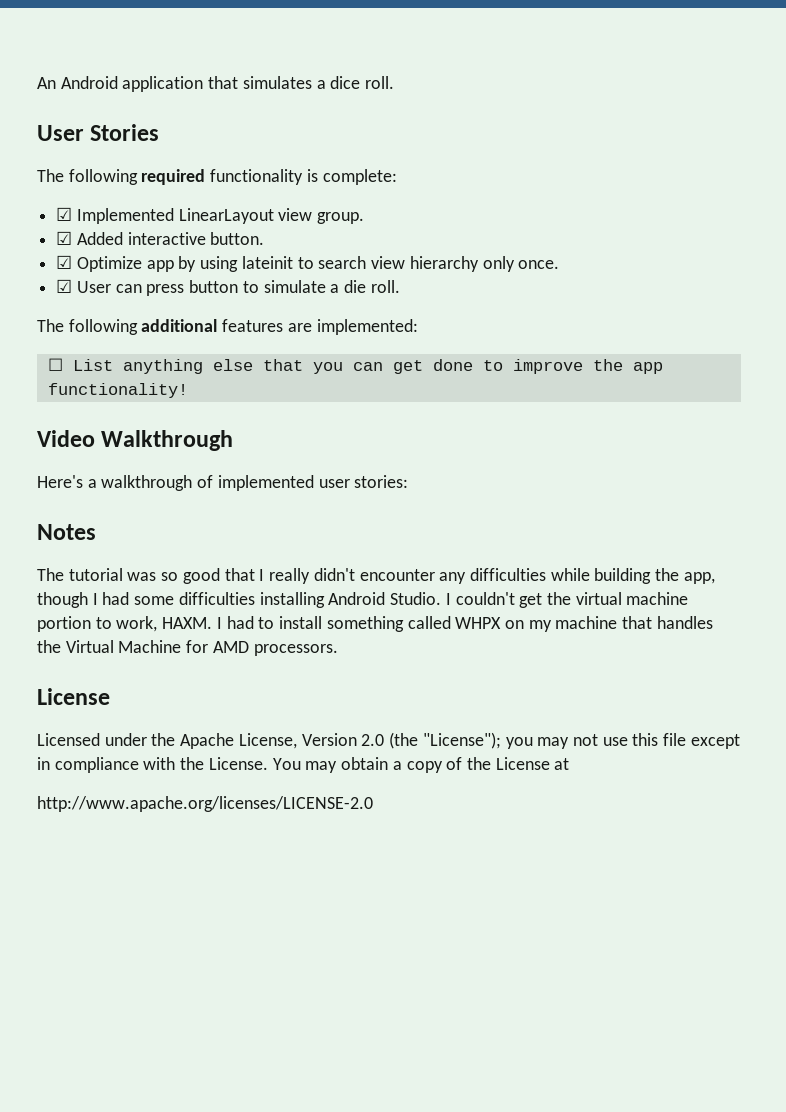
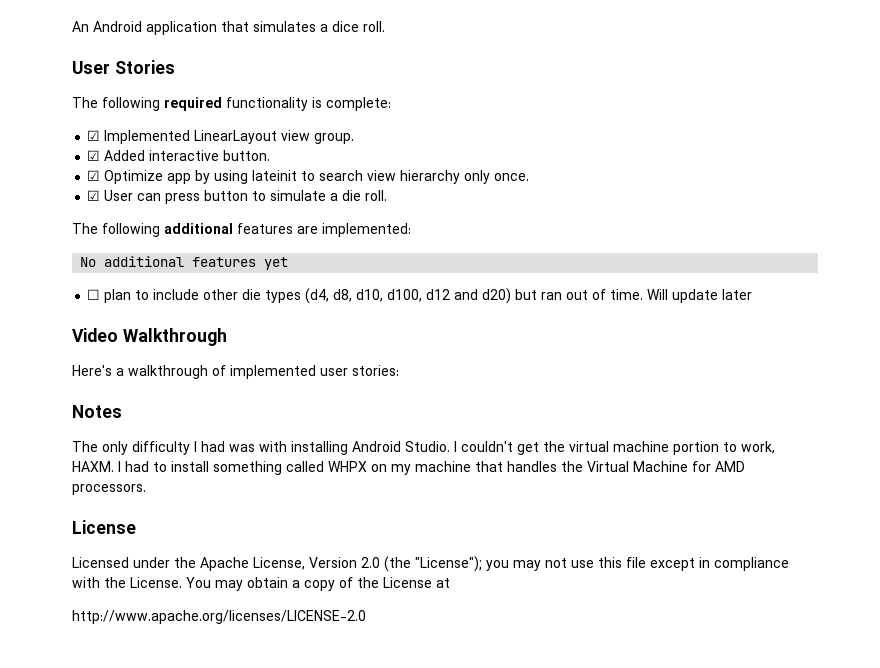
- ☐ List anything else that you can get done to improve the app functionality!
+ No additional features yet
+ ☐ plan to include other die types (d4, d8, d10, d100, d12 and d20) but ran out of time. Will update later
- The tutorial was so good that I really didn't encounter any difficulties while building the app, though I had some difficulties installing Android Studio.
+ The only difficulty I had was with installing Android Studio.

